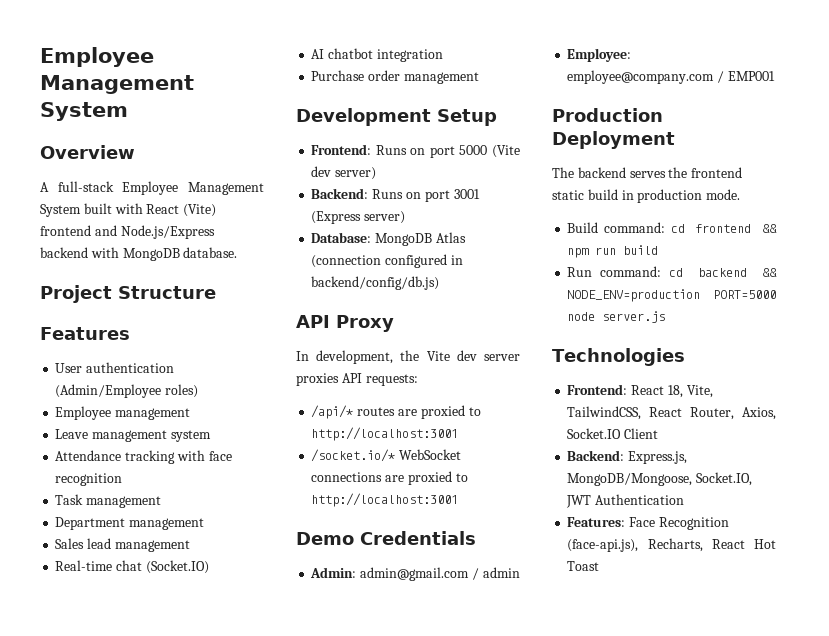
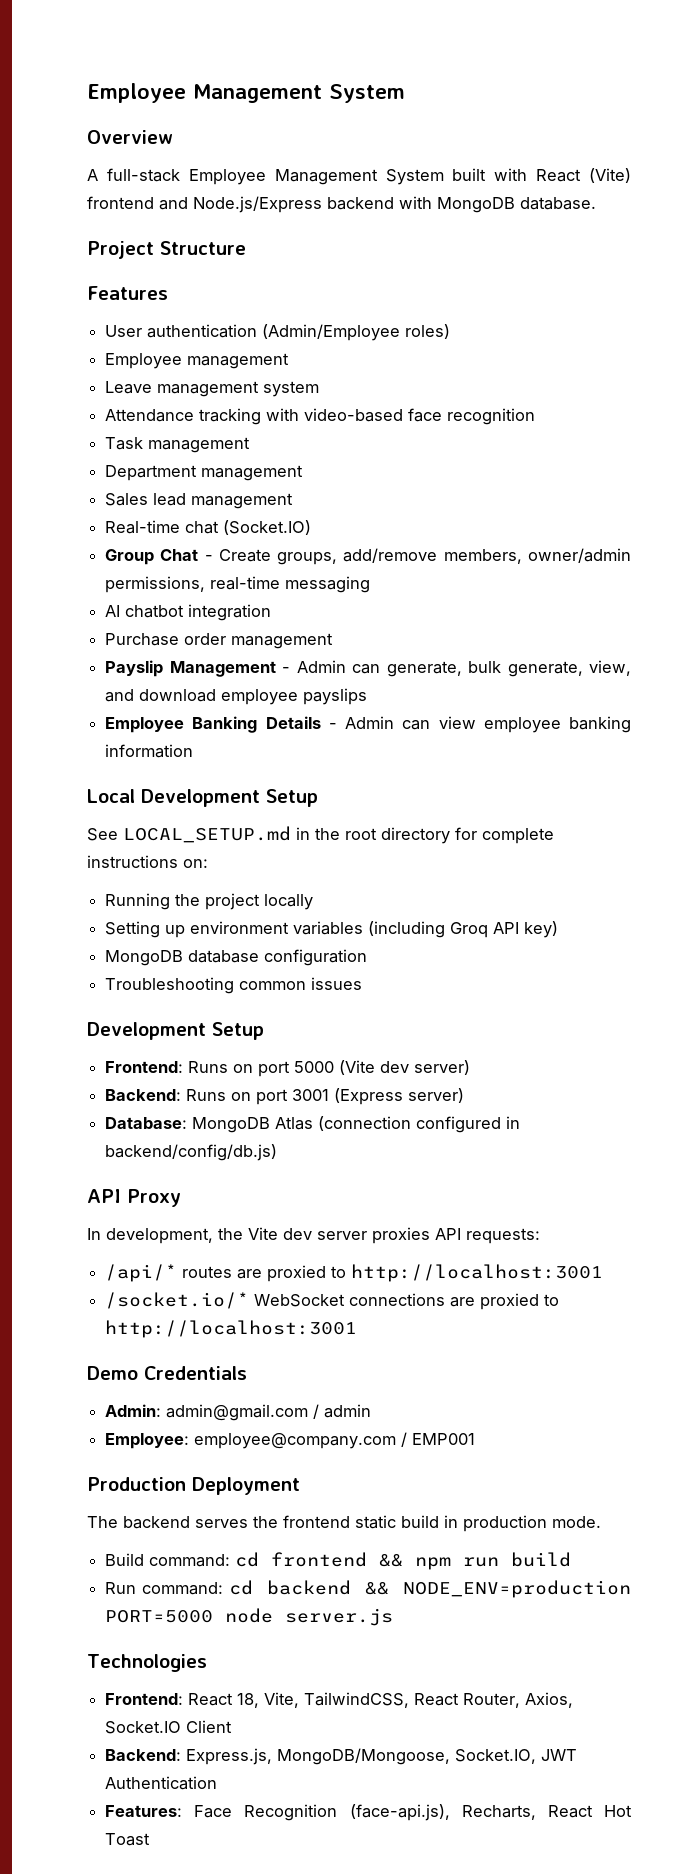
- Attendance tracking with face recognition
+ Attendance tracking with video-based face recognition
+ Group Chat - Create groups, add/remove members, owner/admin permissions, real-time messaging
+ Payslip Management - Admin can generate, bulk generate, view, and download employee payslips
+ Employee Banking Details - Admin can view employee banking information
+ Local Development Setup
+ See LOCAL_SETUP.md in the root directory for complete instructions on:
+ Running the project locally
+ Setting up environment variables (including Groq API key)
+ MongoDB database configuration
+ Troubleshooting common issues

